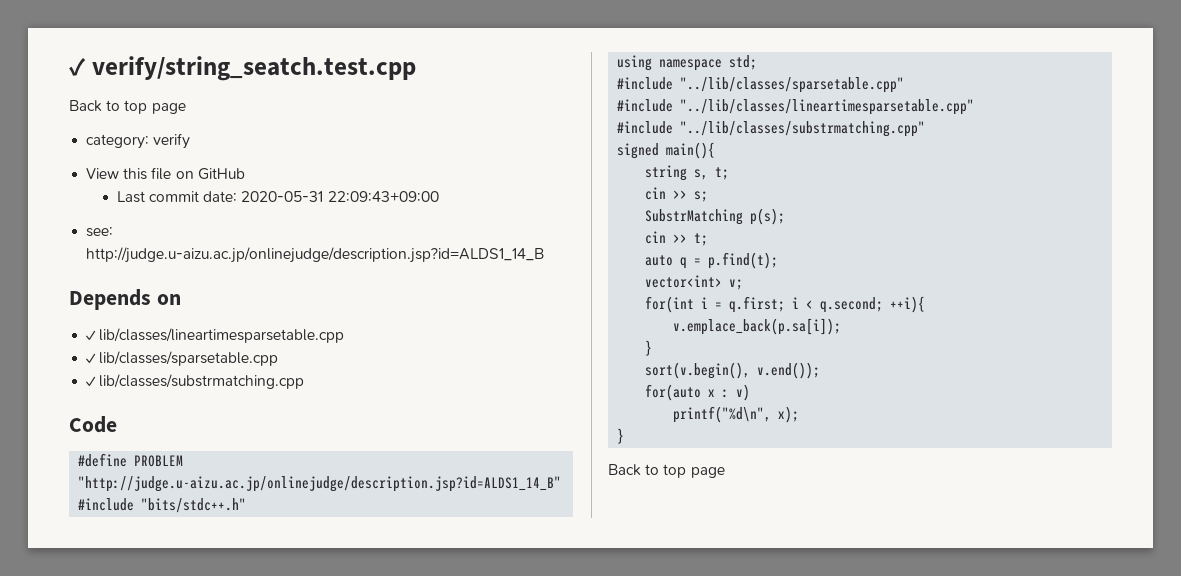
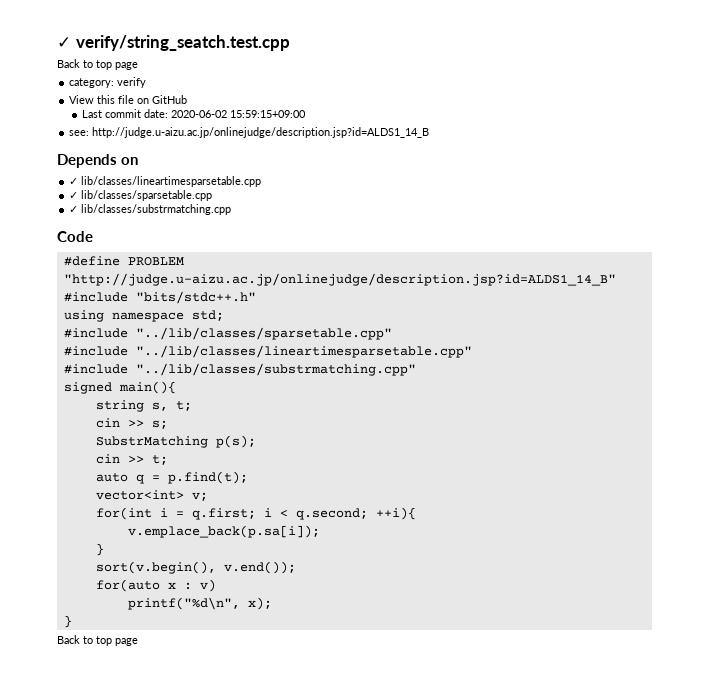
- Last commit date: 2020-05-31 22:09:43+09:00
+ Last commit date: 2020-06-02 15:59:15+09:00

